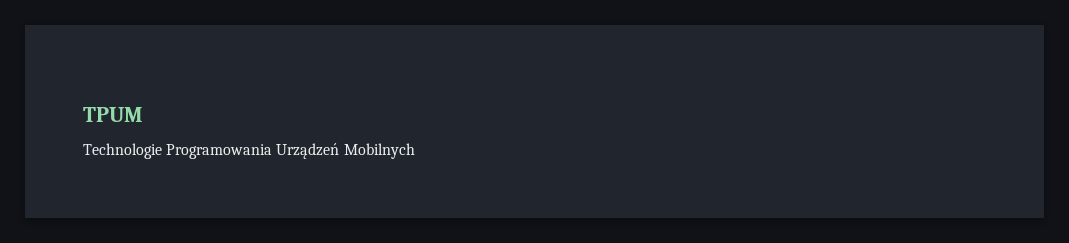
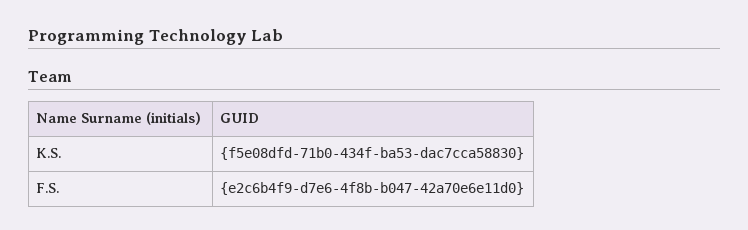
- TPUM
- Technologie Programowania Urządzeń Mobilnych
+ Programming Technology Lab
+ Team
+ Name Surname (initials) | GUID
+ K.S. | {f5e08dfd-71b0-434f-ba53-dac7cca58830}
+ F.S. | {e2c6b4f9-d7e6-4f8b-b047-42a70e6e11d0}

